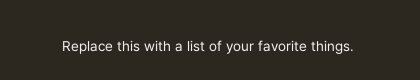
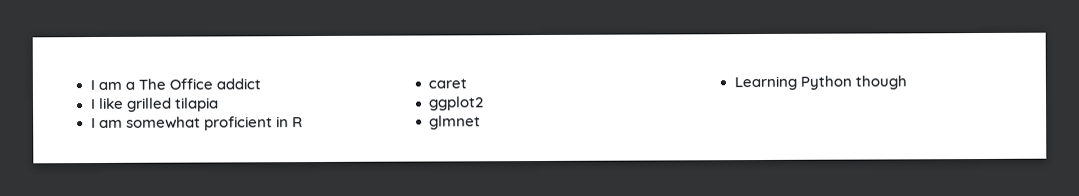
- Replace this with a list of your favorite things.
+ I am a The Office addict
+ I like grilled tilapia
+ I am somewhat proficient in R
+ caret
+ ggplot2
+ glmnet
+ Learning Python though

